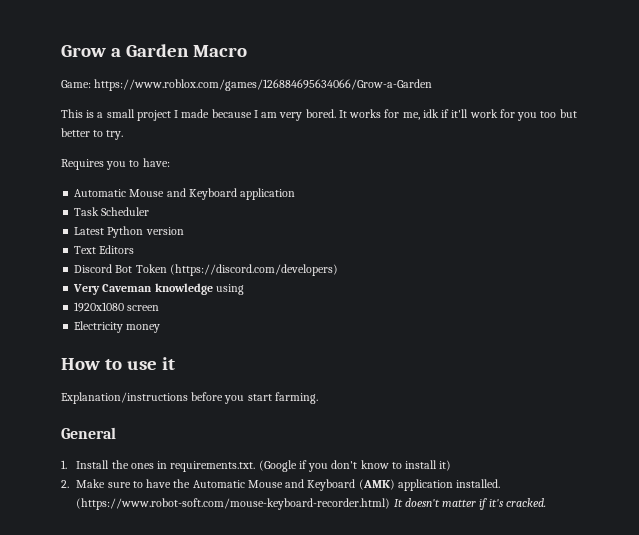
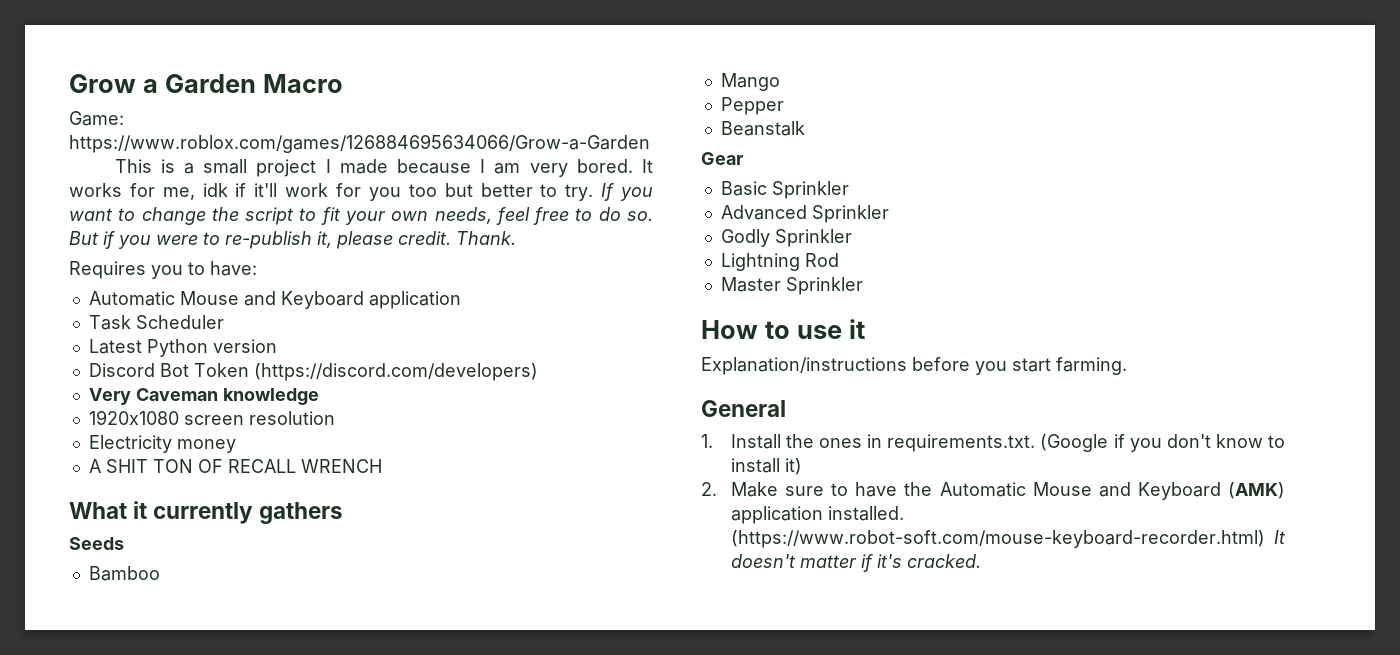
+ If you want to change the script to fit your own needs, feel free to do so. But if you were to re-publish it, please credit. Thank.
- Text Editors
- Very Caveman knowledge using
+ Very Caveman knowledge
- 1920x1080 screen
+ 1920x1080 screen resolution
+ A SHIT TON OF RECALL WRENCH
+ What it currently gathers
+ Seeds
+ Bamboo
+ Mango
+ Pepper
+ Beanstalk
+ Gear
+ Basic Sprinkler
+ Advanced Sprinkler
+ Godly Sprinkler
+ Lightning Rod
+ Master Sprinkler

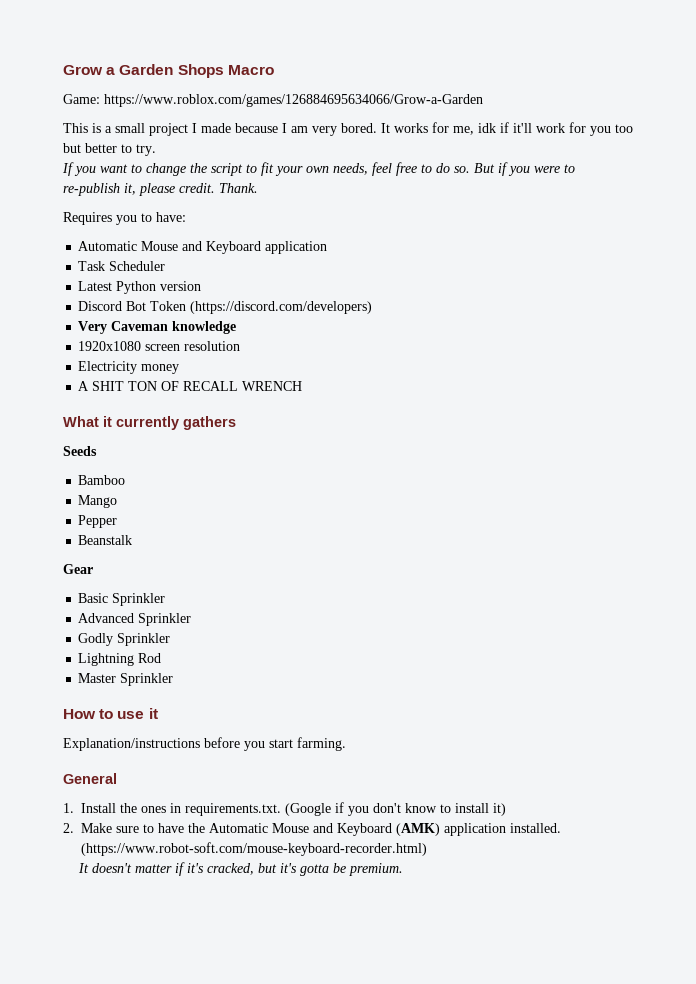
- Grow a Garden Macro
+ Grow a Garden Shops Macro
- It works for me, idk if it'll work for you too but better to try. If you want to change the script to fit your own needs, feel free to do so.
+ It works for me, idk if it'll work for you too but better to try.
+ If you want to change the script to fit your own needs, feel free to do so.
- (https://www.robot-soft.com/mouse-keyboard-recorder.html) It doesn't matter if it's cracked.
+ (https://www.robot-soft.com/mouse-keyboard-recorder.html)
+ It doesn't matter if it's cracked, but it's gotta be premium.

